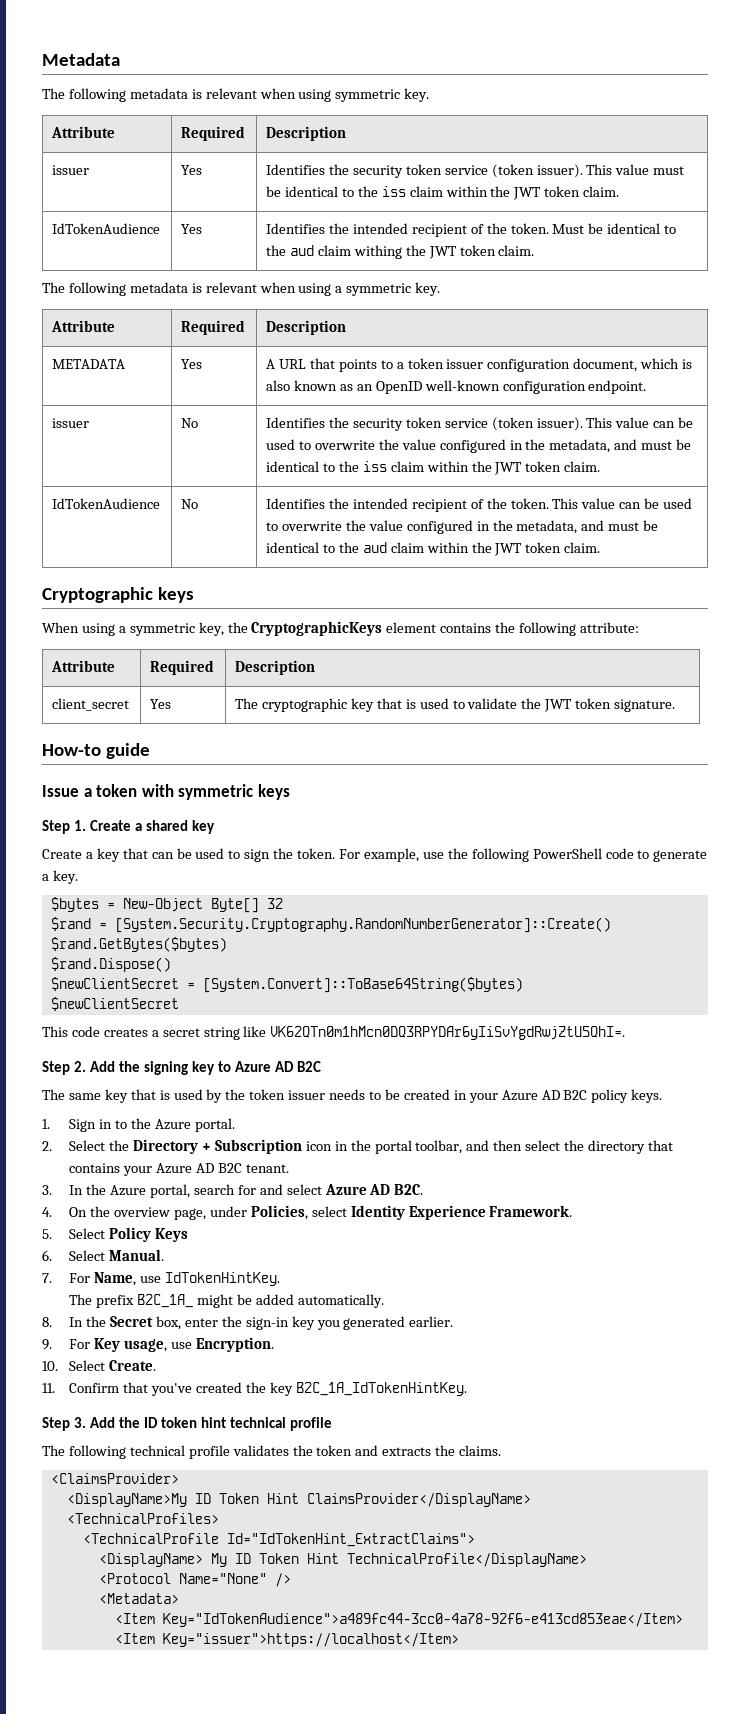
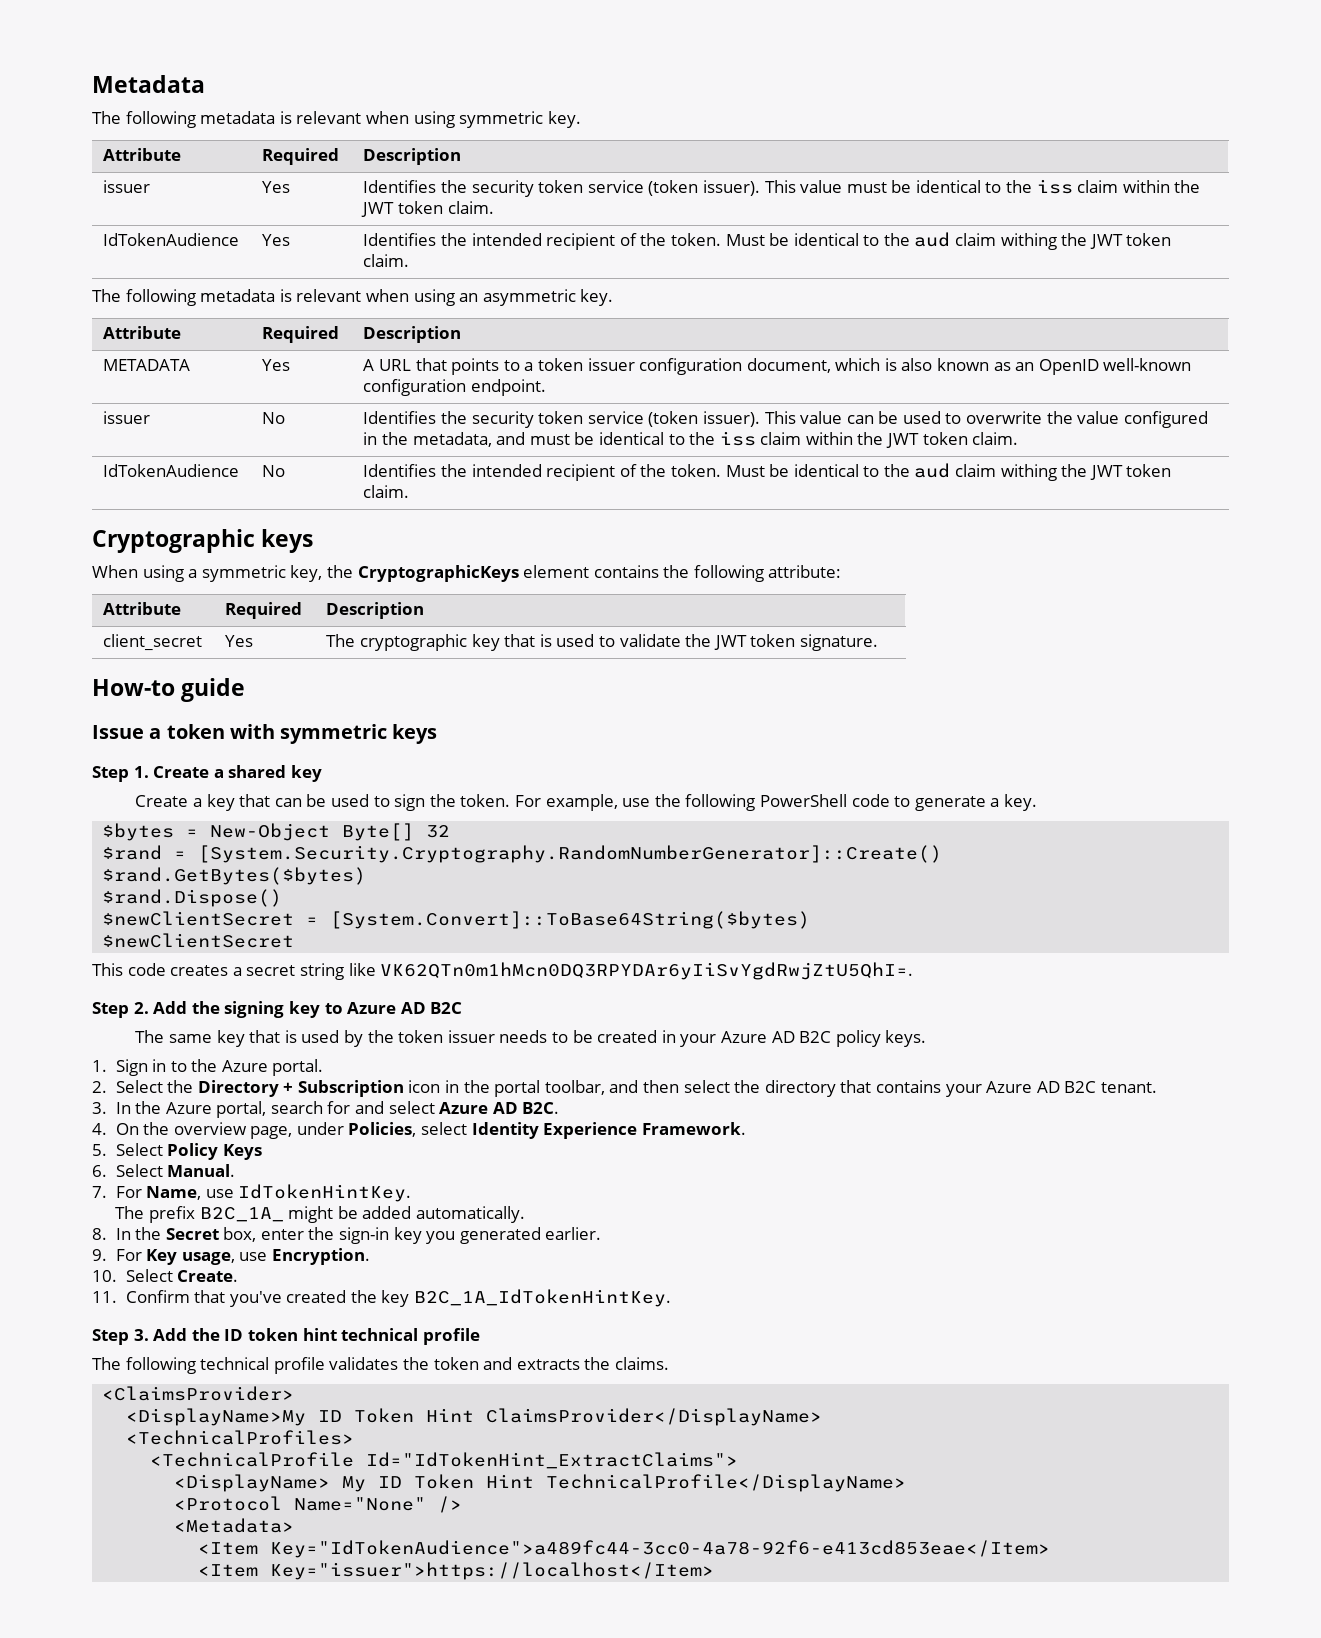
- The following metadata is relevant when using a symmetric key.
+ The following metadata is relevant when using an asymmetric key.
- IdTokenAudience | No | Identifies the intended recipient of the token. This value can be used to overwrite the value configured in the metadata, and must be identical to the aud claim within the JWT token claim.
+ IdTokenAudience | No | Identifies the intended recipient of the token. Must be identical to the aud claim withing the JWT token claim.

